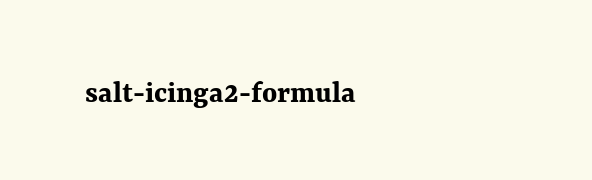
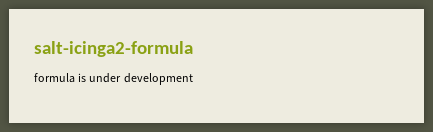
+ formula is under development

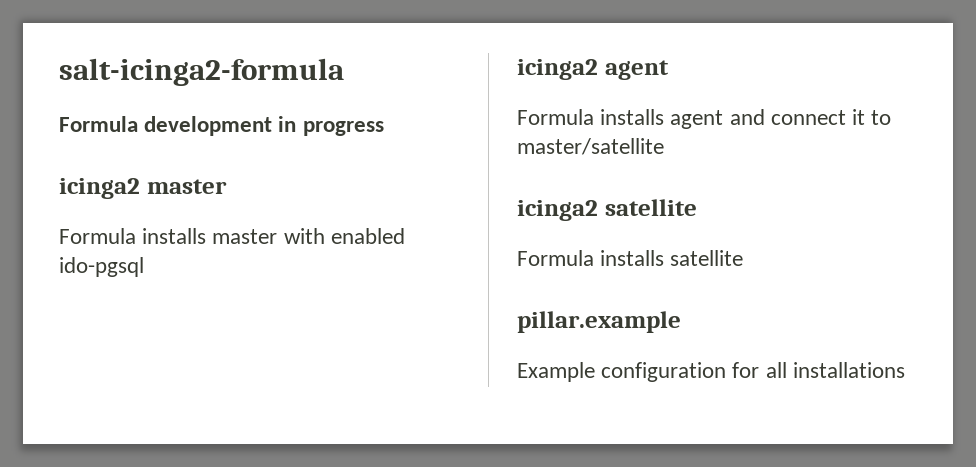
- formula is under development
+ Formula development in progress
+ icinga2 master
+ Formula installs master with enabled ido-pgsql
+ icinga2 agent
+ Formula installs agent and connect it to master/satellite
+ icinga2 satellite
+ Formula installs satellite
+ pillar.example
+ Example configuration for all installations

